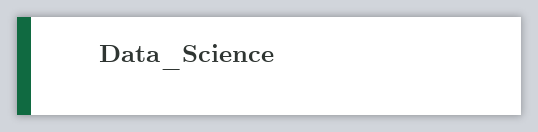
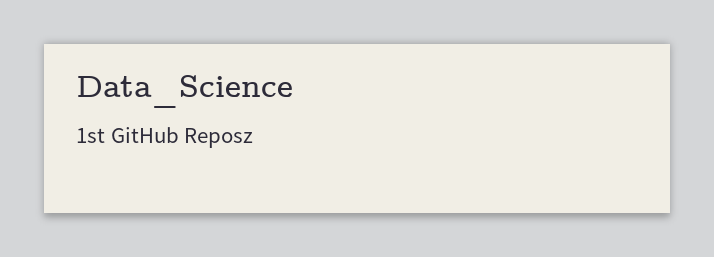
+ 1st GitHub Reposz

